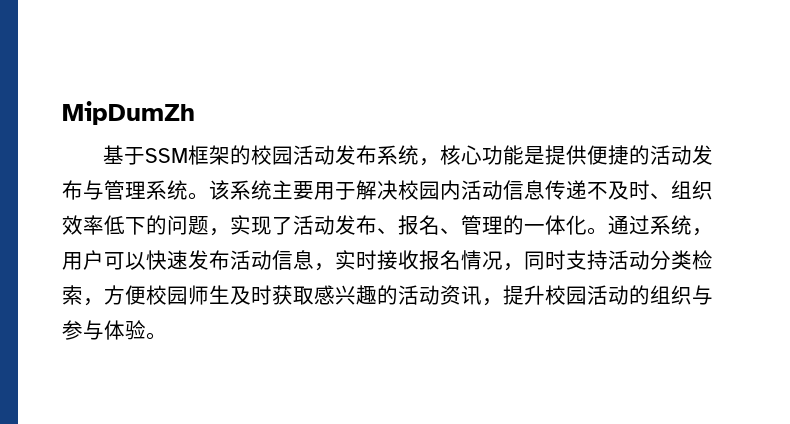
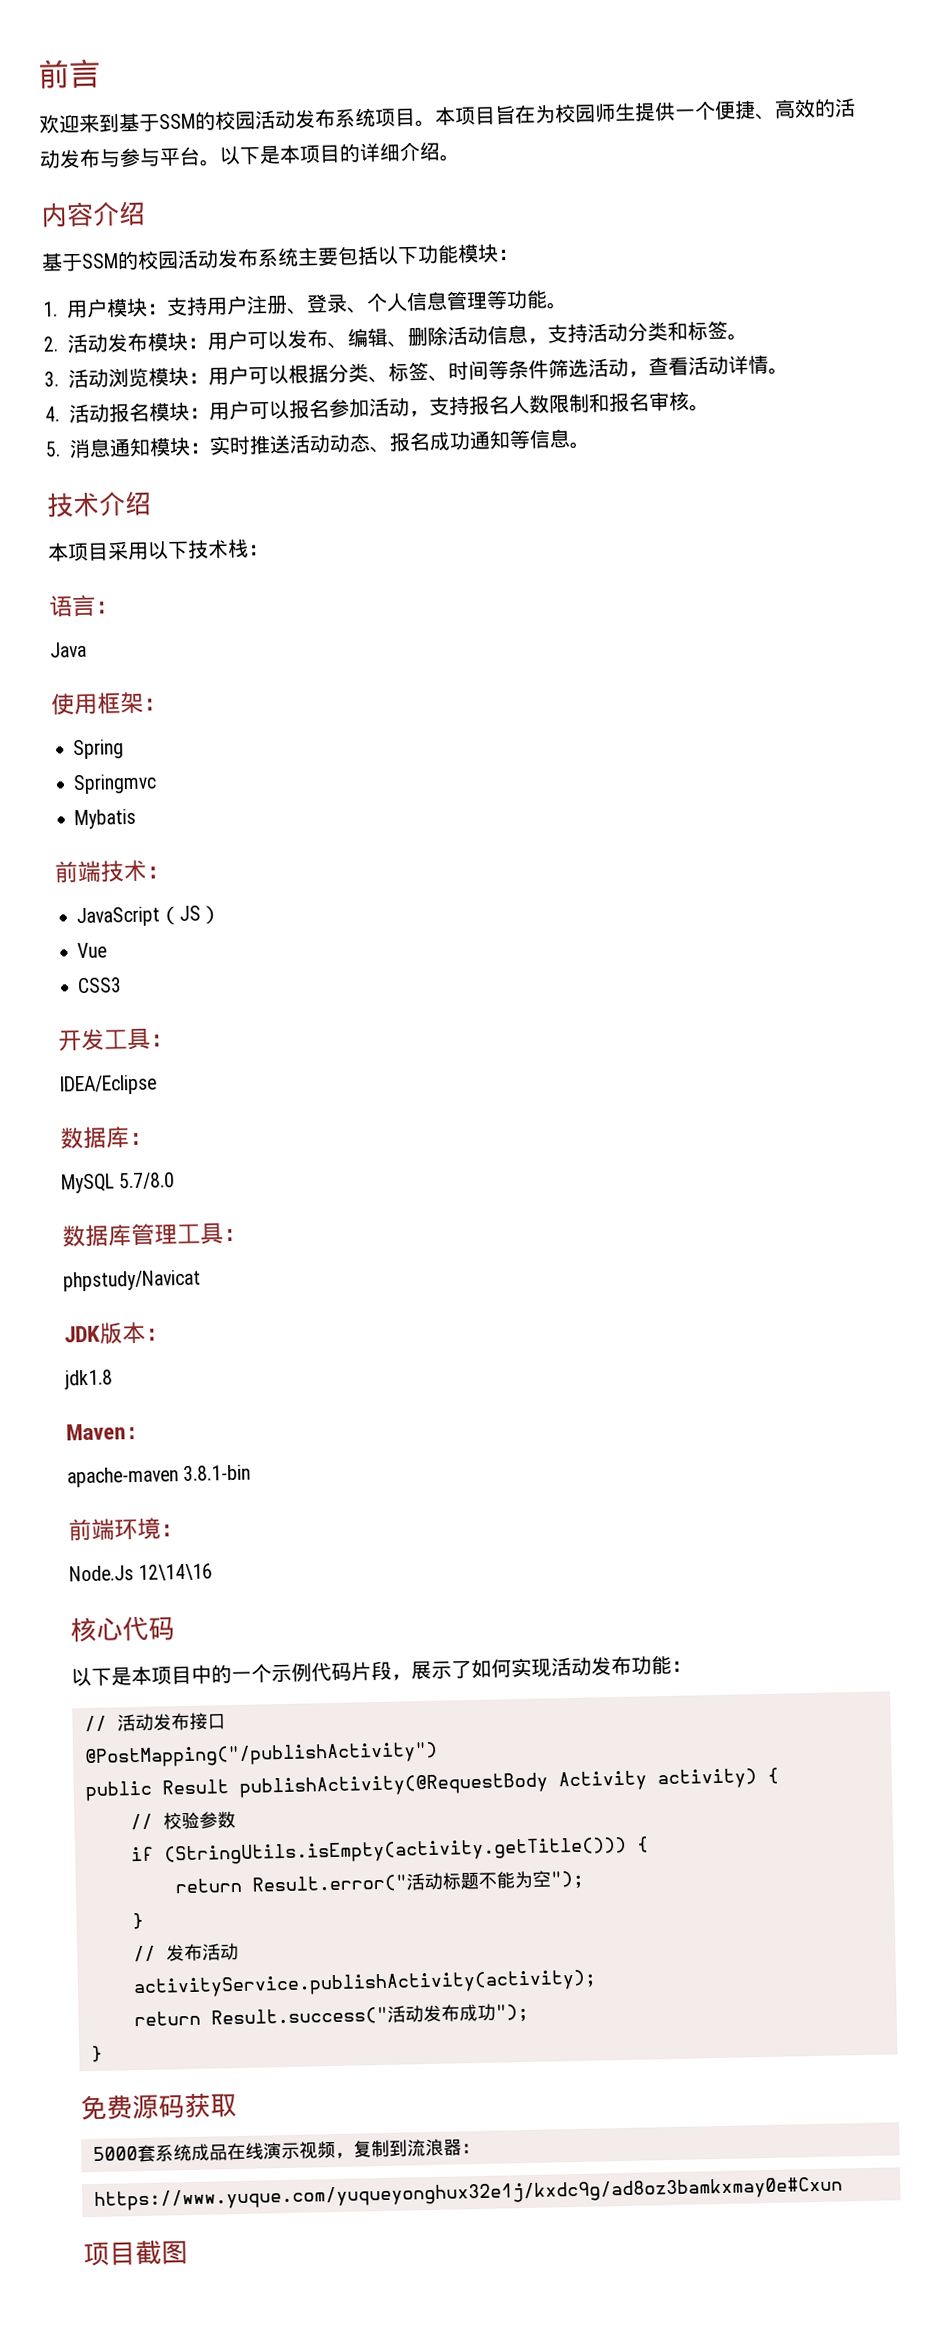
- MipDumZh
- 基于SSM框架的校园活动发布系统，核心功能是提供便捷的活动发布与管理系统。该系统主要用于解决校园内活动信息传递不及时、组织效率低下的问题，实现了活动发布、报名、管理的一体化。通过系统，用户可以快速发布活动信息，实时接收报名情况，同时支持活动分类检索，方便校园师生及时获取感兴趣的活动资讯，提升校园活动的组织与参与体验。
+ 前言
+ 欢迎来到基于SSM的校园活动发布系统项目。本项目旨在为校园师生提供一个便捷、高效的活动发布与参与平台。以下是本项目的详细介绍。
+ 内容介绍
+ 基于SSM的校园活动发布系统主要包括以下功能模块：
+ 1.用户模块：支持用户注册、登录、个人信息管理等功能。
+ 2.活动发布模块：用户可以发布、编辑、删除活动信息，支持活动分类和标签。
+ 3.活动浏览模块：用户可以根据分类、标签、时间等条件筛选活动，查看活动详情。
+ 4.活动报名模块：用户可以报名参加活动，支持报名人数限制和报名审核。
+ 5.消息通知模块：实时推送活动动态、报名成功通知等信息。
+ 技术介绍
+ 本项目采用以下技术栈：
+ 语言：
+ Java
+ 使用框架：
+ Spring
+ Springmvc
+ Mybatis
+ 前端技术：
+ JavaScript（JS）
+ Vue
+ CSS3
+ 开发工具：
+ IDEA/Eclipse
+ 数据库：
+ MySQL 5.7/8.0
+ 数据库管理工具：
+ phpstudy/Navicat
+ JDK版本：
+ jdk1.8
+ Maven：
+ apache-maven 3.8.1-bin
+ 前端环境：
+ Node.Js 12\14\16
+ 核心代码
+ 以下是本项目中的一个示例代码片段，展示了如何实现活动发布功能：
+ // 活动发布接口
+ @PostMapping("/publishActivity")
+ public Result publishActivity(@RequestBody Activity activity) {
+ // 校验参数
+ if (StringUtils.isEmpty(activity.getTitle())) {
+ return Result.error("活动标题不能为空");
+ }
+ // 发布活动
+ activityService.publishActivity(activity);
+ return Result.success("活动发布成功");
+ }
+ 免费源码获取
+ 5000套系统成品在线演示视频，复制到流浪器：
+ https://www.yuque.com/yuqueyonghux32e1j/kxdc9g/ad8oz3bamkxmay0e#Cxun
+ 项目截图

